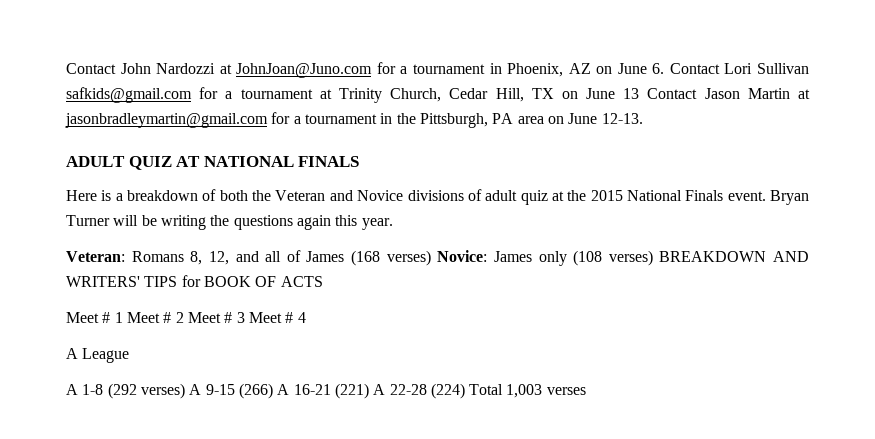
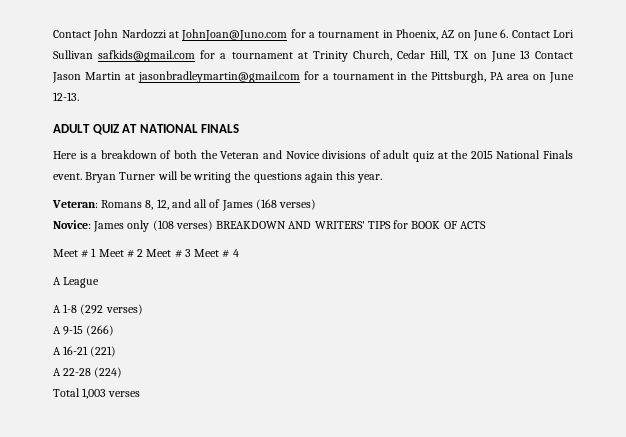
- Veteran: Romans 8, 12, and all of James (168 verses) Novice: James only (108 verses) BREAKDOWN AND WRITERS' TIPS for BOOK OF ACTS
+ Veteran: Romans 8, 12, and all of James (168 verses)
+ Novice: James only (108 verses) BREAKDOWN AND WRITERS' TIPS for BOOK OF ACTS
- A 1-8 (292 verses) A 9-15 (266) A 16-21 (221) A 22-28 (224) Total 1,003 verses
+ A 1-8 (292 verses)
+ A 9-15 (266)
+ A 16-21 (221)
+ A 22-28 (224)
+ Total 1,003 verses

